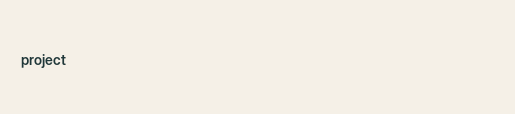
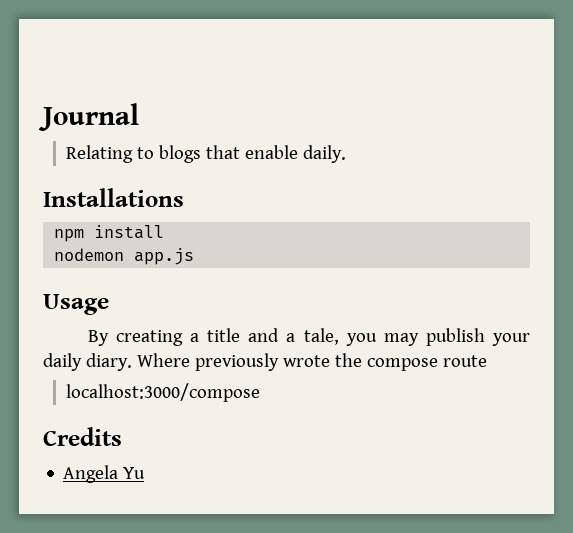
- project
+ Journal
+ Relating to blogs that enable daily.
+ Installations
+ npm install
+ nodemon app.js
+ Usage
+ By creating a title and a tale, you may publish your daily diary. Where previously wrote the compose route
+ localhost:3000/compose
+ Credits
+ Angela Yu

